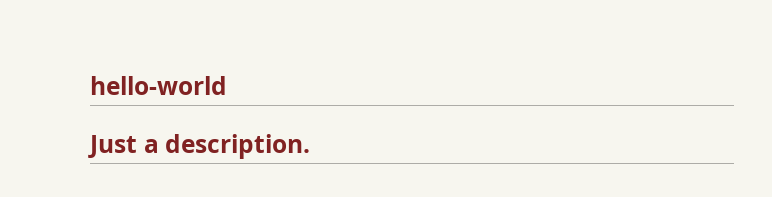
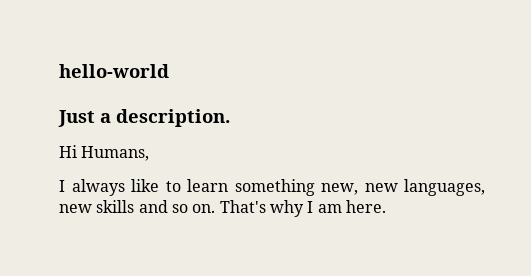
+ Hi Humans,
+ I always like to learn something new, new languages, new skills and so on. That's why I am here.

